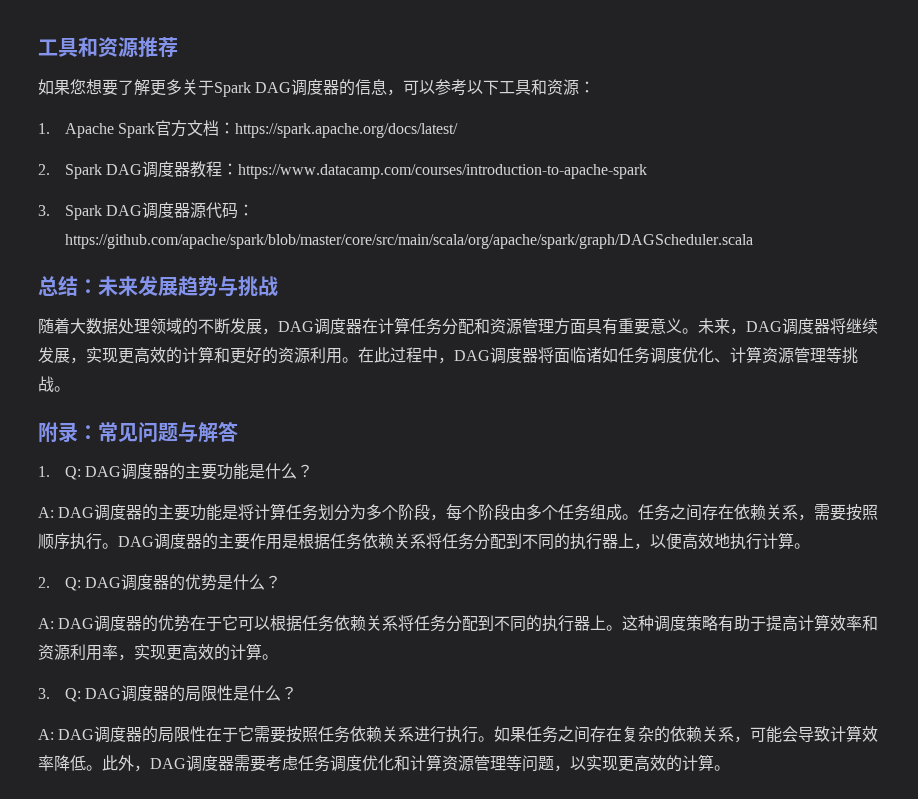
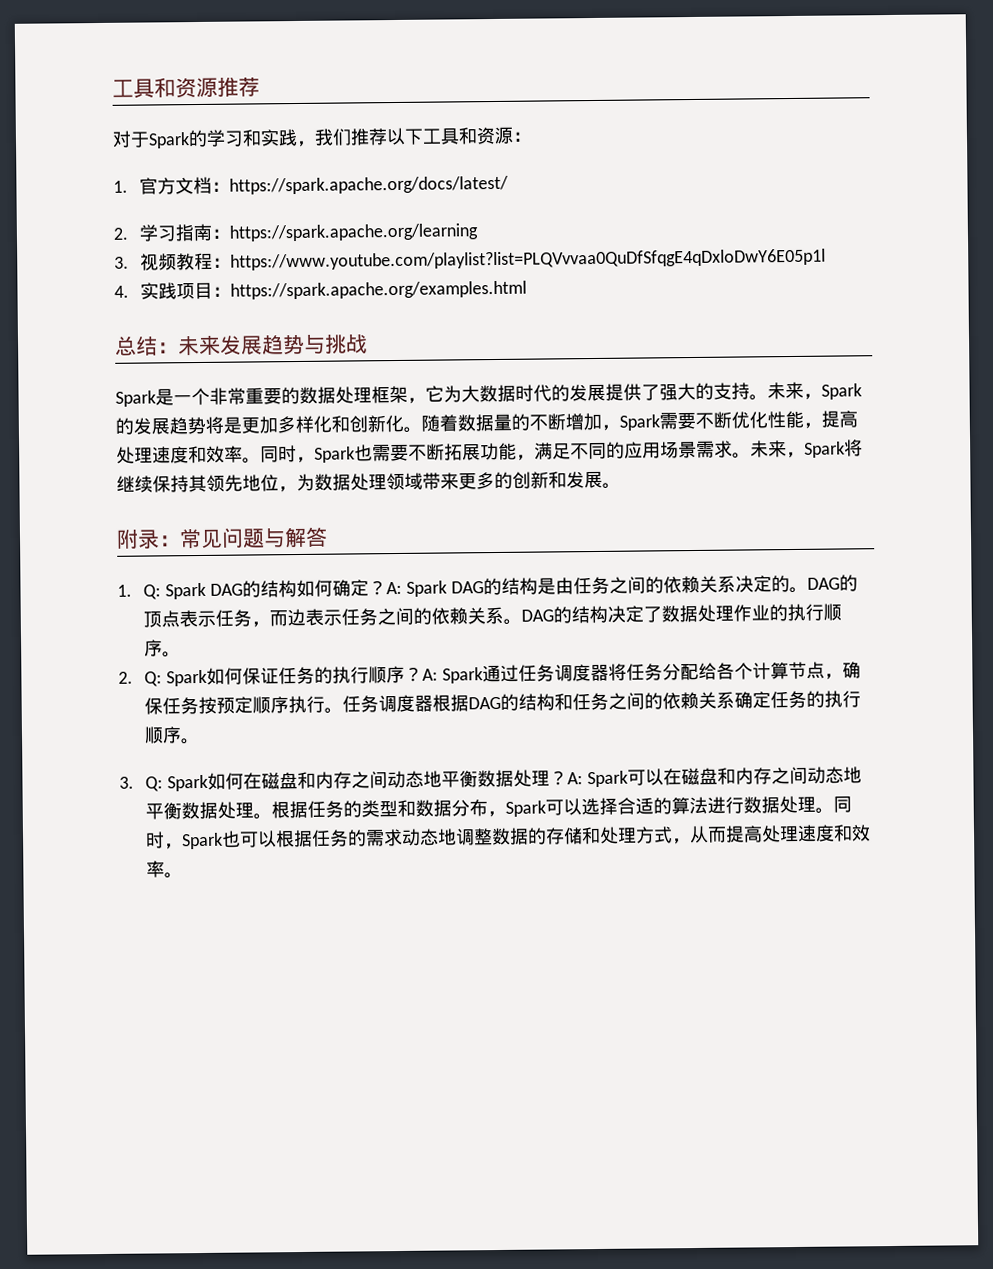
- 如果您想要了解更多关于Spark DAG调度器的信息，可以参考以下工具和资源：
+ 对于Spark的学习和实践，我们推荐以下工具和资源：
- 1. Apache Spark官方文档：https://spark.apache.org/docs/latest/
+ 1.官方文档：https://spark.apache.org/docs/latest/
- 2. Spark DAG调度器教程：https://www.datacamp.com/courses/introduction-to-apache-spark
- 3. Spark DAG调度器源代码：https://github.com/apache/spark/blob/master/core/src/main/scala/org/apache/spark/graph/DAGScheduler.scala
+ 2.学习指南：https://spark.apache.org/learning
+ 3.视频教程：https://www.youtube.com/playlist?list=PLQVvvaa0QuDfSfqgE4qDxloDwY6E05p1l
+ 4.实践项目：https://spark.apache.org/examples.html
- 随着大数据处理领域的不断发展，DAG调度器在计算任务分配和资源管理方面具有重要意义。未来，DAG调度器将继续发展，实现更高效的计算和更好的资源利用。在此过程中，DAG调度器将面临诸如任务调度优化、计算资源管理等挑战。
+ Spark是一个非常重要的数据处理框架，它为大数据时代的发展提供了强大的支持。未来，Spark的发展趋势将是更加多样化和创新化。随着数据量的不断增加，Spark需要不断优化性能，提高处理速度和效率。同时，Spark也需要不断拓展功能，满足不同的应用场景需求。未来，Spark将继续保持其领先地位，为数据处理领域带来更多的创新和发展。
- 1. Q: DAG调度器的主要功能是什么？
- A: DAG调度器的主要功能是将计算任务划分为多个阶段，每个阶段由多个任务组成。任务之间存在依赖关系，需要按照顺序执行。DAG调度器的主要作用是根据任务依赖关系将任务分配到不同的执行器上，以便高效地执行计算。
- 2. Q: DAG调度器的优势是什么？
- A: DAG调度器的优势在于它可以根据任务依赖关系将任务分配到不同的执行器上。这种调度策略有助于提高计算效率和资源利用率，实现更高效的计算。
- 3. Q: DAG调度器的局限性是什么？
- A: DAG调度器的局限性在于它需要按照任务依赖关系进行执行。如果任务之间存在复杂的依赖关系，可能会导致计算效率降低。此外，DAG调度器需要考虑任务调度优化和计算资源管理等问题，以实现更高效的计算。
+ 1. Q: Spark DAG的结构如何确定？A: Spark DAG的结构是由任务之间的依赖关系决定的。DAG的顶点表示任务，而边表示任务之间的依赖关系。DAG的结构决定了数据处理作业的执行顺序。
+ 2. Q: Spark如何保证任务的执行顺序？A: Spark通过任务调度器将任务分配给各个计算节点，确保任务按预定顺序执行。任务调度器根据DAG的结构和任务之间的依赖关系确定任务的执行顺序。
+ 3. Q: Spark如何在磁盘和内存之间动态地平衡数据处理？A: Spark可以在磁盘和内存之间动态地平衡数据处理。根据任务的类型和数据分布，Spark可以选择合适的算法进行数据处理。同时，Spark也可以根据任务的需求动态地调整数据的存储和处理方式，从而提高处理速度和效率。

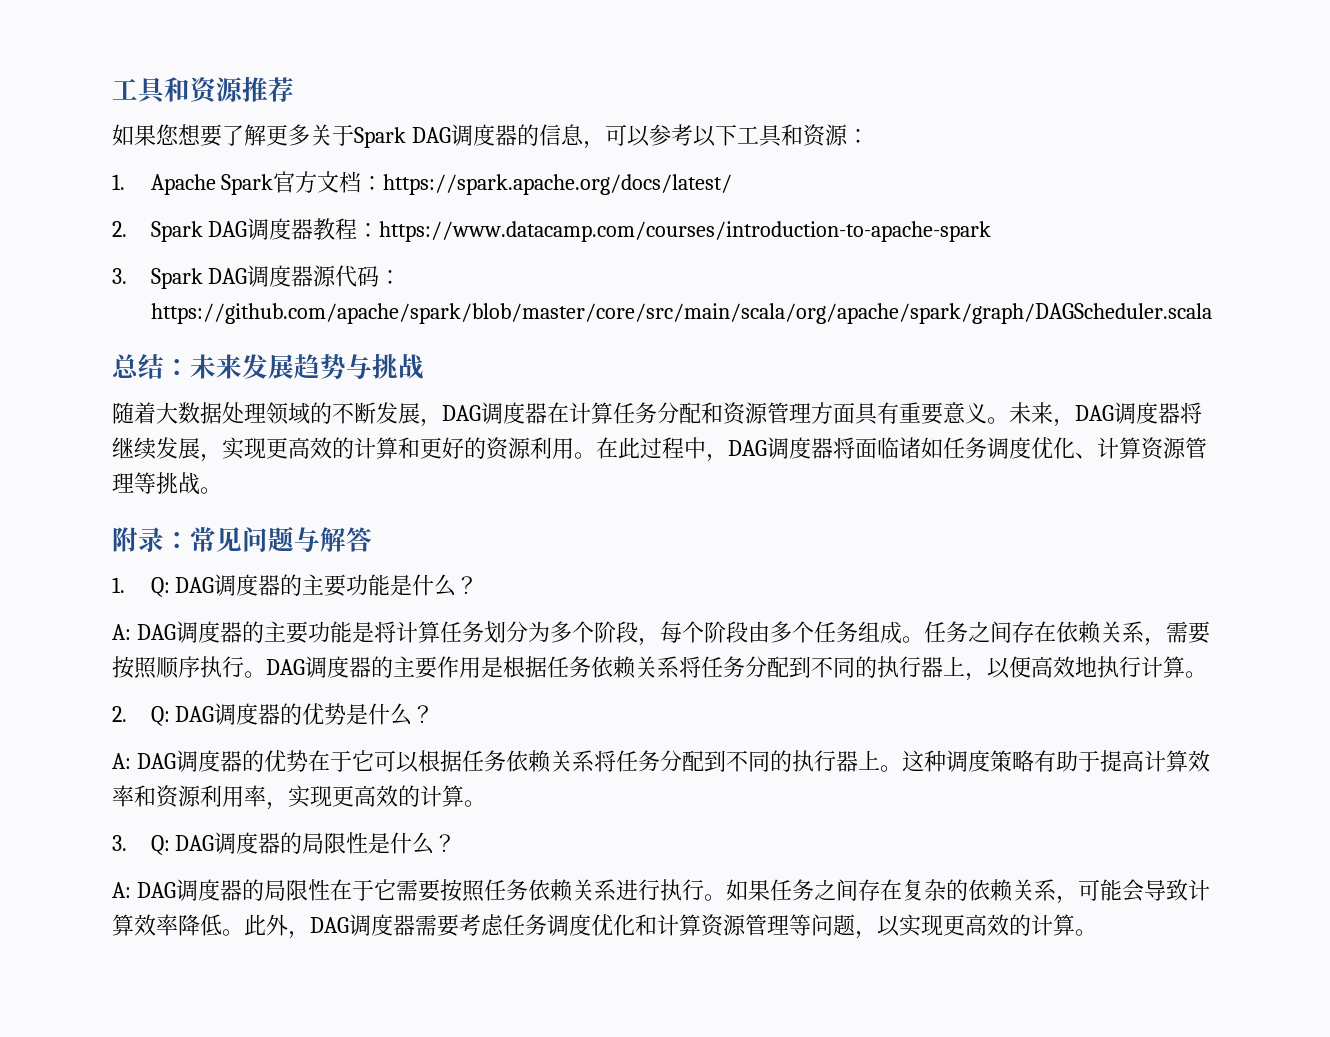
- 对于Spark的学习和实践，我们推荐以下工具和资源：
+ 如果您想要了解更多关于Spark DAG调度器的信息，可以参考以下工具和资源：
- 1.官方文档：https://spark.apache.org/docs/latest/
+ 1. Apache Spark官方文档：https://spark.apache.org/docs/latest/
- 2.学习指南：https://spark.apache.org/learning
- 3.视频教程：https://www.youtube.com/playlist?list=PLQVvvaa0QuDfSfqgE4qDxloDwY6E05p1l
- 4.实践项目：https://spark.apache.org/examples.html
+ 2. Spark DAG调度器教程：https://www.datacamp.com/courses/introduction-to-apache-spark
+ 3. Spark DAG调度器源代码：https://github.com/apache/spark/blob/master/core/src/main/scala/org/apache/spark/graph/DAGScheduler.scala
- Spark是一个非常重要的数据处理框架，它为大数据时代的发展提供了强大的支持。未来，Spark的发展趋势将是更加多样化和创新化。随着数据量的不断增加，Spark需要不断优化性能，提高处理速度和效率。同时，Spark也需要不断拓展功能，满足不同的应用场景需求。未来，Spark将继续保持其领先地位，为数据处理领域带来更多的创新和发展。
+ 随着大数据处理领域的不断发展，DAG调度器在计算任务分配和资源管理方面具有重要意义。未来，DAG调度器将继续发展，实现更高效的计算和更好的资源利用。在此过程中，DAG调度器将面临诸如任务调度优化、计算资源管理等挑战。
- 1. Q: Spark DAG的结构如何确定？A: Spark DAG的结构是由任务之间的依赖关系决定的。DAG的顶点表示任务，而边表示任务之间的依赖关系。DAG的结构决定了数据处理作业的执行顺序。
- 2. Q: Spark如何保证任务的执行顺序？A: Spark通过任务调度器将任务分配给各个计算节点，确保任务按预定顺序执行。任务调度器根据DAG的结构和任务之间的依赖关系确定任务的执行顺序。
- 3. Q: Spark如何在磁盘和内存之间动态地平衡数据处理？A: Spark可以在磁盘和内存之间动态地平衡数据处理。根据任务的类型和数据分布，Spark可以选择合适的算法进行数据处理。同时，Spark也可以根据任务的需求动态地调整数据的存储和处理方式，从而提高处理速度和效率。
+ 1. Q: DAG调度器的主要功能是什么？
+ A: DAG调度器的主要功能是将计算任务划分为多个阶段，每个阶段由多个任务组成。任务之间存在依赖关系，需要按照顺序执行。DAG调度器的主要作用是根据任务依赖关系将任务分配到不同的执行器上，以便高效地执行计算。
+ 2. Q: DAG调度器的优势是什么？
+ A: DAG调度器的优势在于它可以根据任务依赖关系将任务分配到不同的执行器上。这种调度策略有助于提高计算效率和资源利用率，实现更高效的计算。
+ 3. Q: DAG调度器的局限性是什么？
+ A: DAG调度器的局限性在于它需要按照任务依赖关系进行执行。如果任务之间存在复杂的依赖关系，可能会导致计算效率降低。此外，DAG调度器需要考虑任务调度优化和计算资源管理等问题，以实现更高效的计算。

